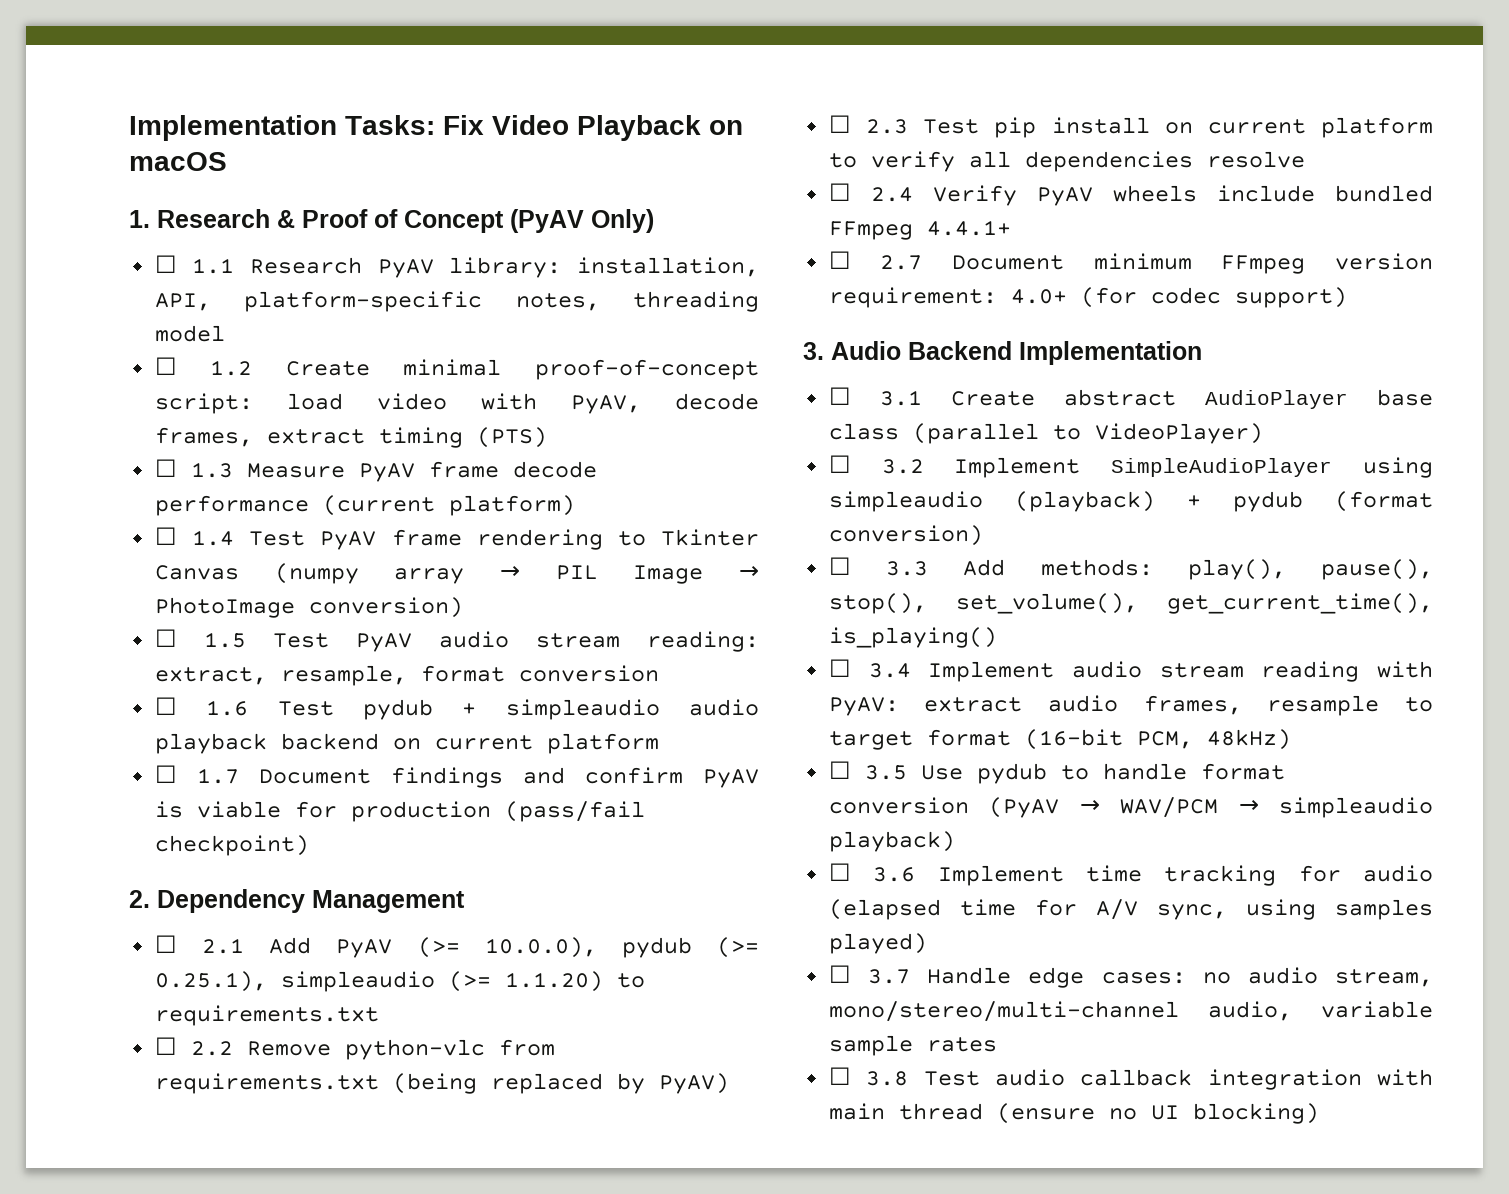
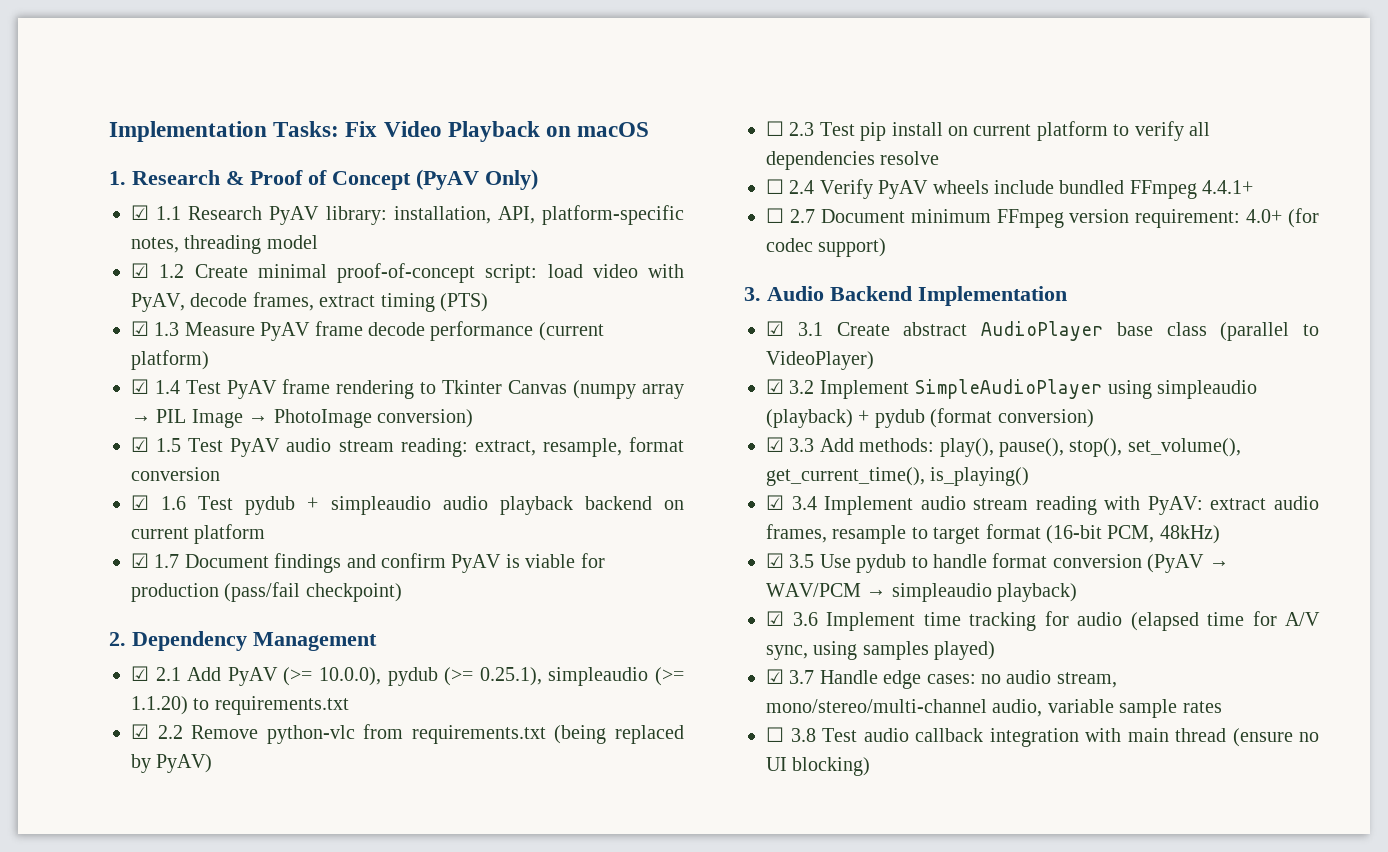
- ☐ 1.1 Research PyAV library: installation, API, platform-specific notes, threading model
+ ☑ 1.1 Research PyAV library: installation, API, platform-specific notes, threading model
- ☐ 1.2 Create minimal proof-of-concept script: load video with PyAV, decode frames, extract timing (PTS)
+ ☑ 1.2 Create minimal proof-of-concept script: load video with PyAV, decode frames, extract timing (PTS)
- ☐ 1.3 Measure PyAV frame decode performance (current platform)
+ ☑ 1.3 Measure PyAV frame decode performance (current platform)
- ☐ 1.4 Test PyAV frame rendering to Tkinter Canvas (numpy array → PIL Image → PhotoImage conversion)
+ ☑ 1.4 Test PyAV frame rendering to Tkinter Canvas (numpy array → PIL Image → PhotoImage conversion)
- ☐ 1.5 Test PyAV audio stream reading: extract, resample, format conversion
+ ☑ 1.5 Test PyAV audio stream reading: extract, resample, format conversion
- ☐ 1.6 Test pydub + simpleaudio audio playback backend on current platform
+ ☑ 1.6 Test pydub + simpleaudio audio playback backend on current platform
- ☐ 1.7 Document findings and confirm PyAV is viable for production (pass/fail checkpoint)
+ ☑ 1.7 Document findings and confirm PyAV is viable for production (pass/fail checkpoint)
- ☐ 2.1 Add PyAV (>= 10.0.0), pydub (>= 0.25.1), simpleaudio (>= 1.1.20) to requirements.txt
+ ☑ 2.1 Add PyAV (>= 10.0.0), pydub (>= 0.25.1), simpleaudio (>= 1.1.20) to requirements.txt
- ☐ 2.2 Remove python-vlc from requirements.txt (being replaced by PyAV)
+ ☑ 2.2 Remove python-vlc from requirements.txt (being replaced by PyAV)
- ☐ 3.1 Create abstract AudioPlayer base class (parallel to VideoPlayer)
+ ☑ 3.1 Create abstract AudioPlayer base class (parallel to VideoPlayer)
- ☐ 3.2 Implement SimpleAudioPlayer using simpleaudio (playback) + pydub (format conversion)
+ ☑ 3.2 Implement SimpleAudioPlayer using simpleaudio (playback) + pydub (format conversion)
- ☐ 3.3 Add methods: play(), pause(), stop(), set_volume(), get_current_time(), is_playing()
+ ☑ 3.3 Add methods: play(), pause(), stop(), set_volume(), get_current_time(), is_playing()
- ☐ 3.4 Implement audio stream reading with PyAV: extract audio frames, resample to target format (16-bit PCM, 48kHz)
+ ☑ 3.4 Implement audio stream reading with PyAV: extract audio frames, resample to target format (16-bit PCM, 48kHz)
- ☐ 3.5 Use pydub to handle format conversion (PyAV → WAV/PCM → simpleaudio playback)
+ ☑ 3.5 Use pydub to handle format conversion (PyAV → WAV/PCM → simpleaudio playback)
- ☐ 3.6 Implement time tracking for audio (elapsed time for A/V sync, using samples played)
+ ☑ 3.6 Implement time tracking for audio (elapsed time for A/V sync, using samples played)
- ☐ 3.7 Handle edge cases: no audio stream, mono/stereo/multi-channel audio, variable sample rates
+ ☑ 3.7 Handle edge cases: no audio stream, mono/stereo/multi-channel audio, variable sample rates

